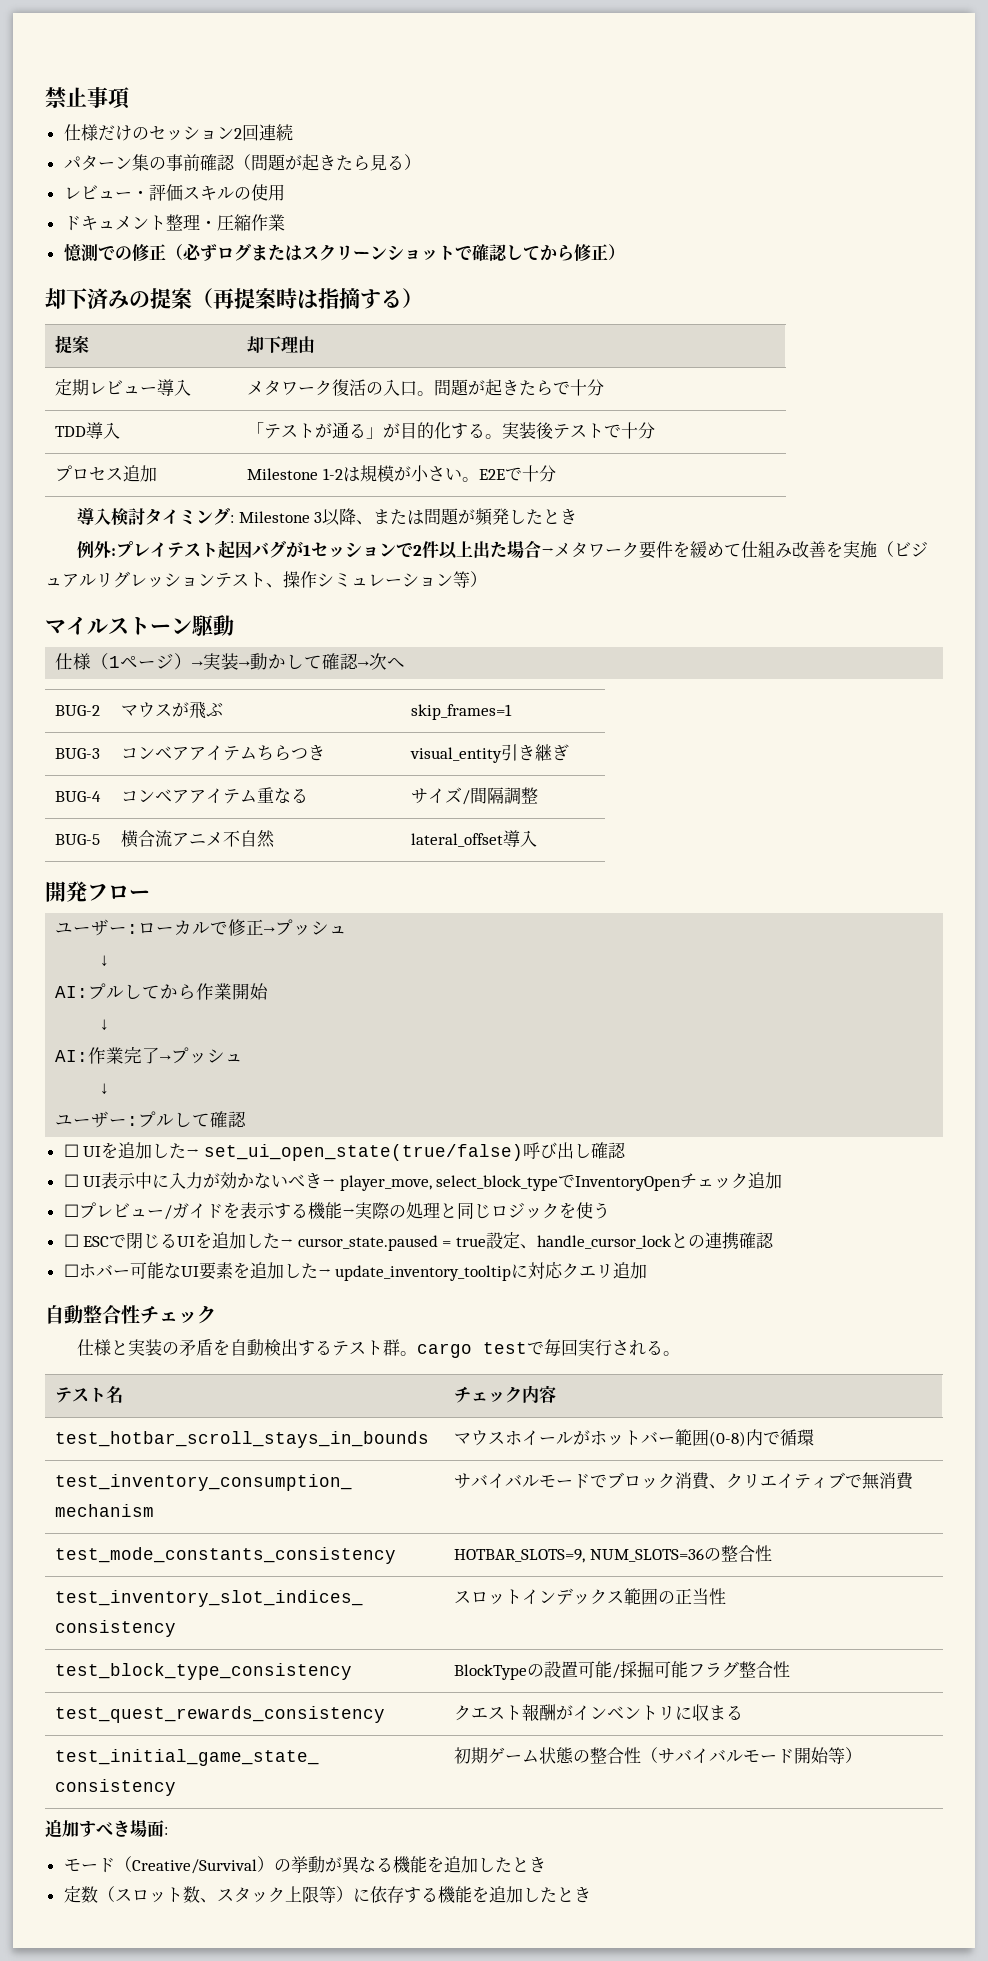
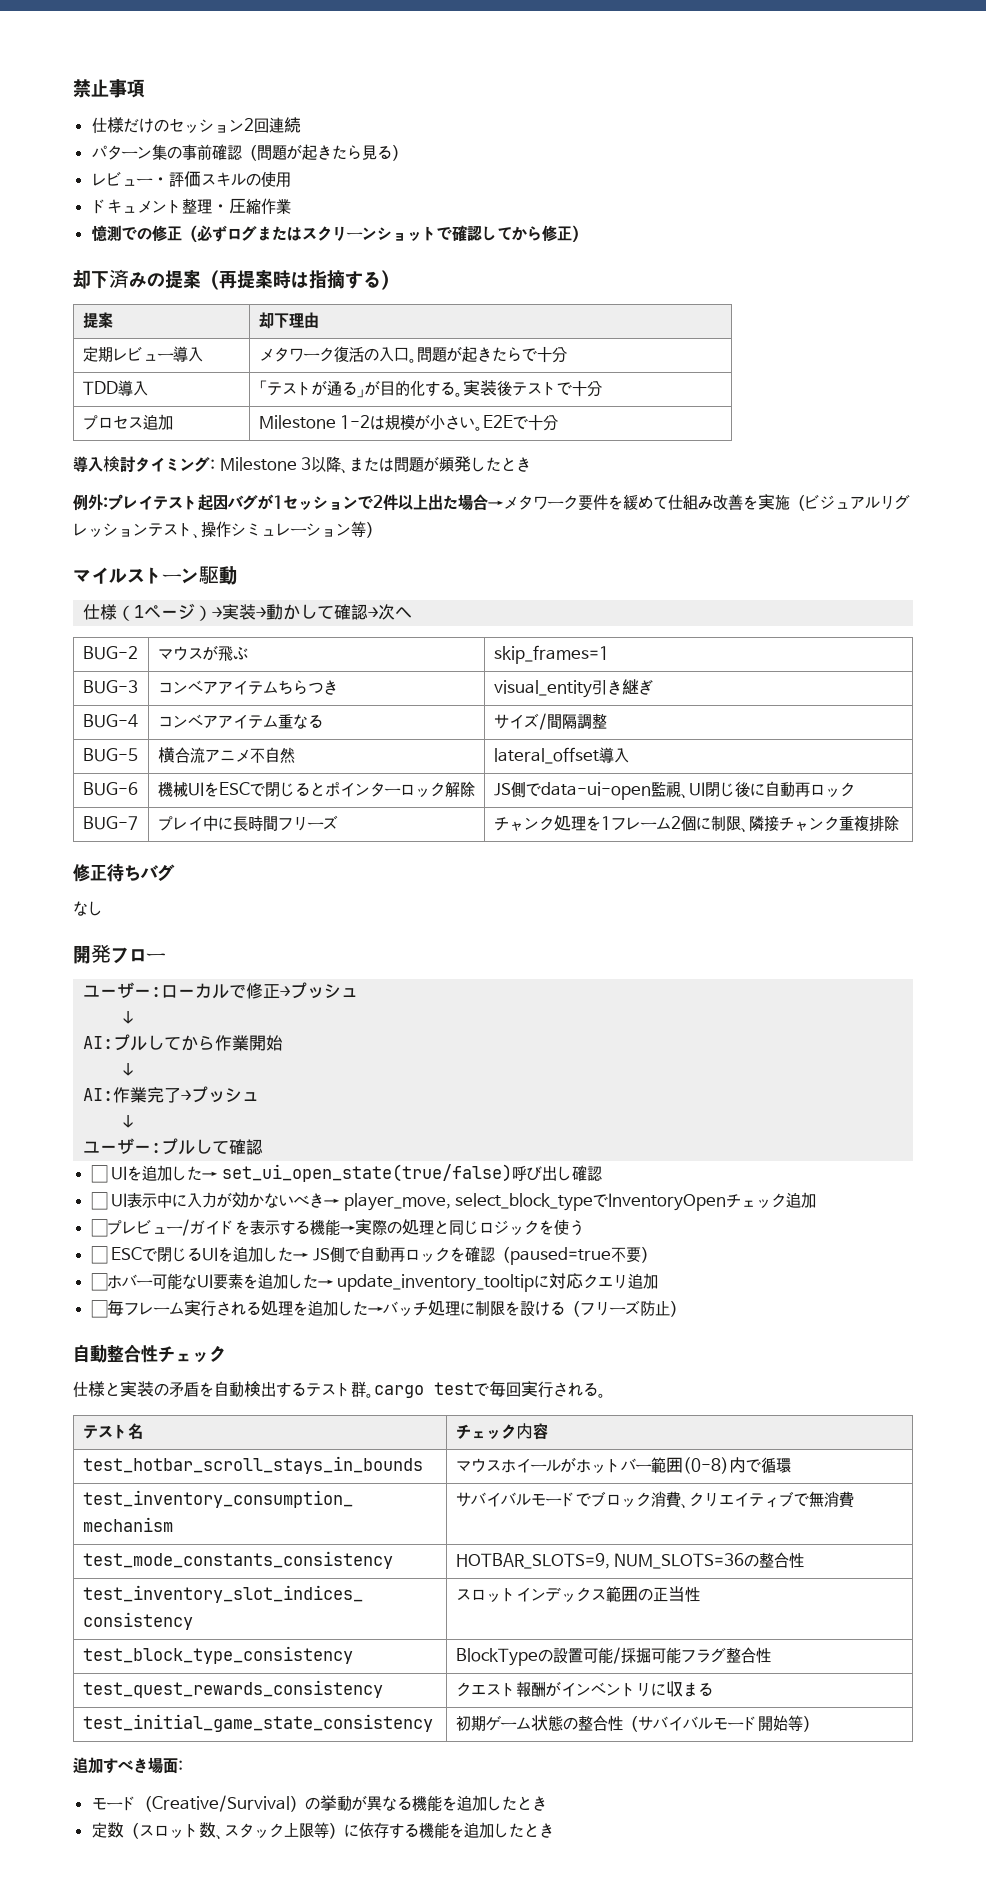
+ BUG-6 | 機械UIをESCで閉じるとポインターロック解除 | JS側でdata-ui-open監視、UI閉じ後に自動再ロック
+ BUG-7 | プレイ中に長時間フリーズ | チャンク処理を1フレーム2個に制限、隣接チャンク重複排除
+ 修正待ちバグ
+ なし
- ☐ ESCで閉じるUIを追加した→ cursor_state.paused = true設定、handle_cursor_lockとの連携確認
+ ☐ ESCで閉じるUIを追加した→ JS側で自動再ロックを確認（paused=true不要）
+ ☐毎フレーム実行される処理を追加した→バッチ処理に制限を設ける（フリーズ防止）

